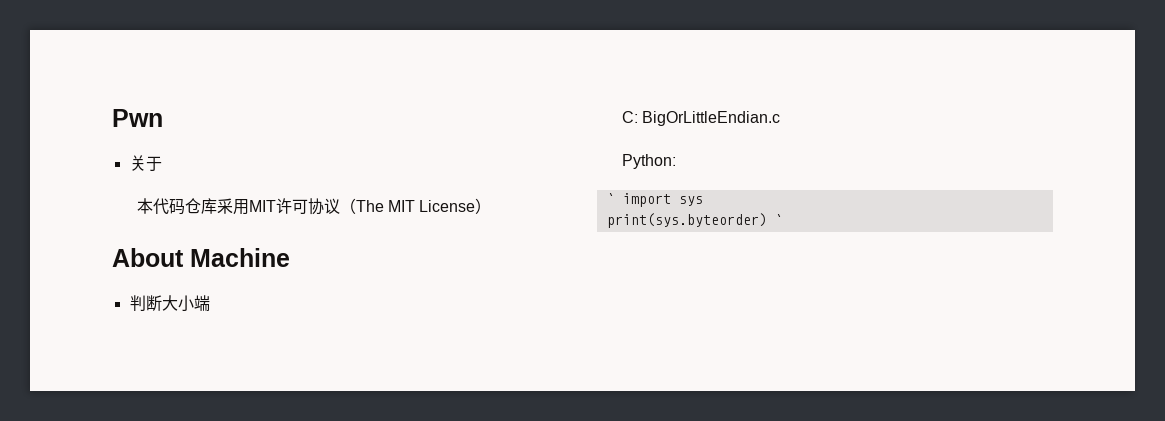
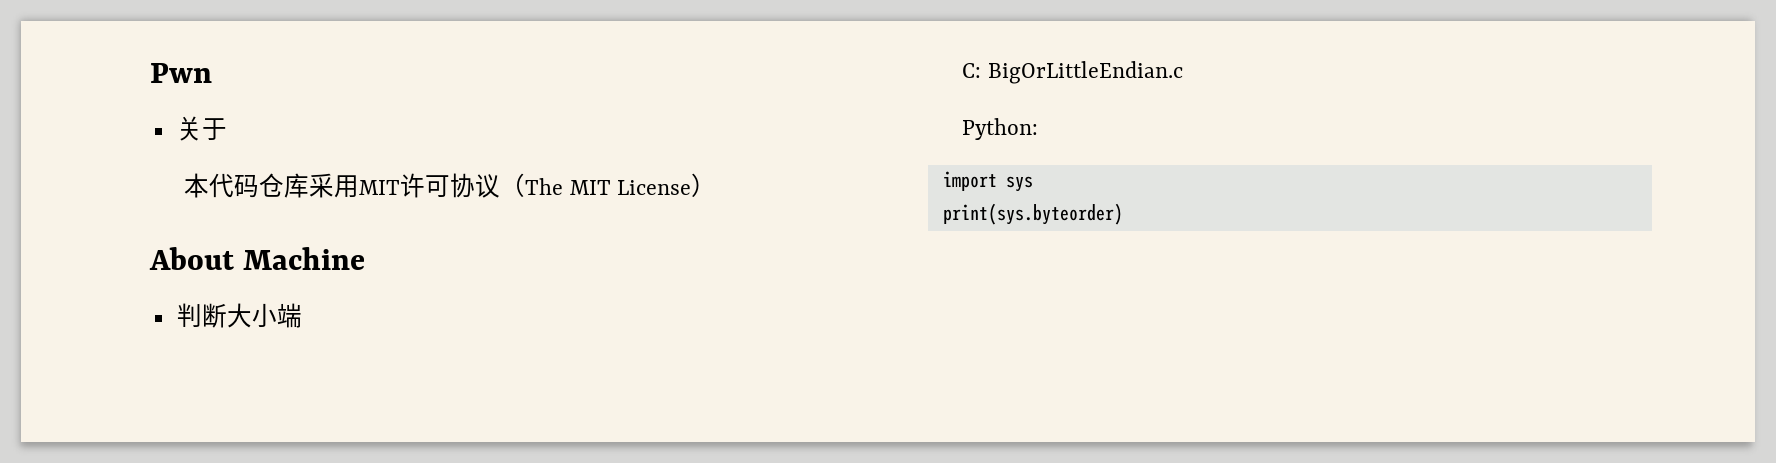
- ` import sys
+ import sys
- print(sys.byteorder) `
+ print(sys.byteorder)

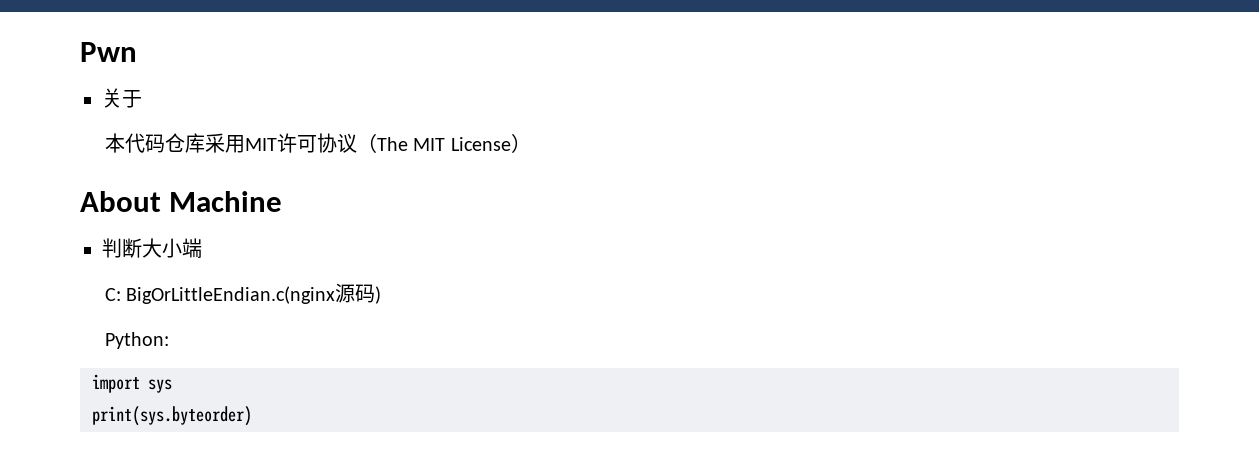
- C: BigOrLittleEndian.c
+ C: BigOrLittleEndian.c(nginx源码)

